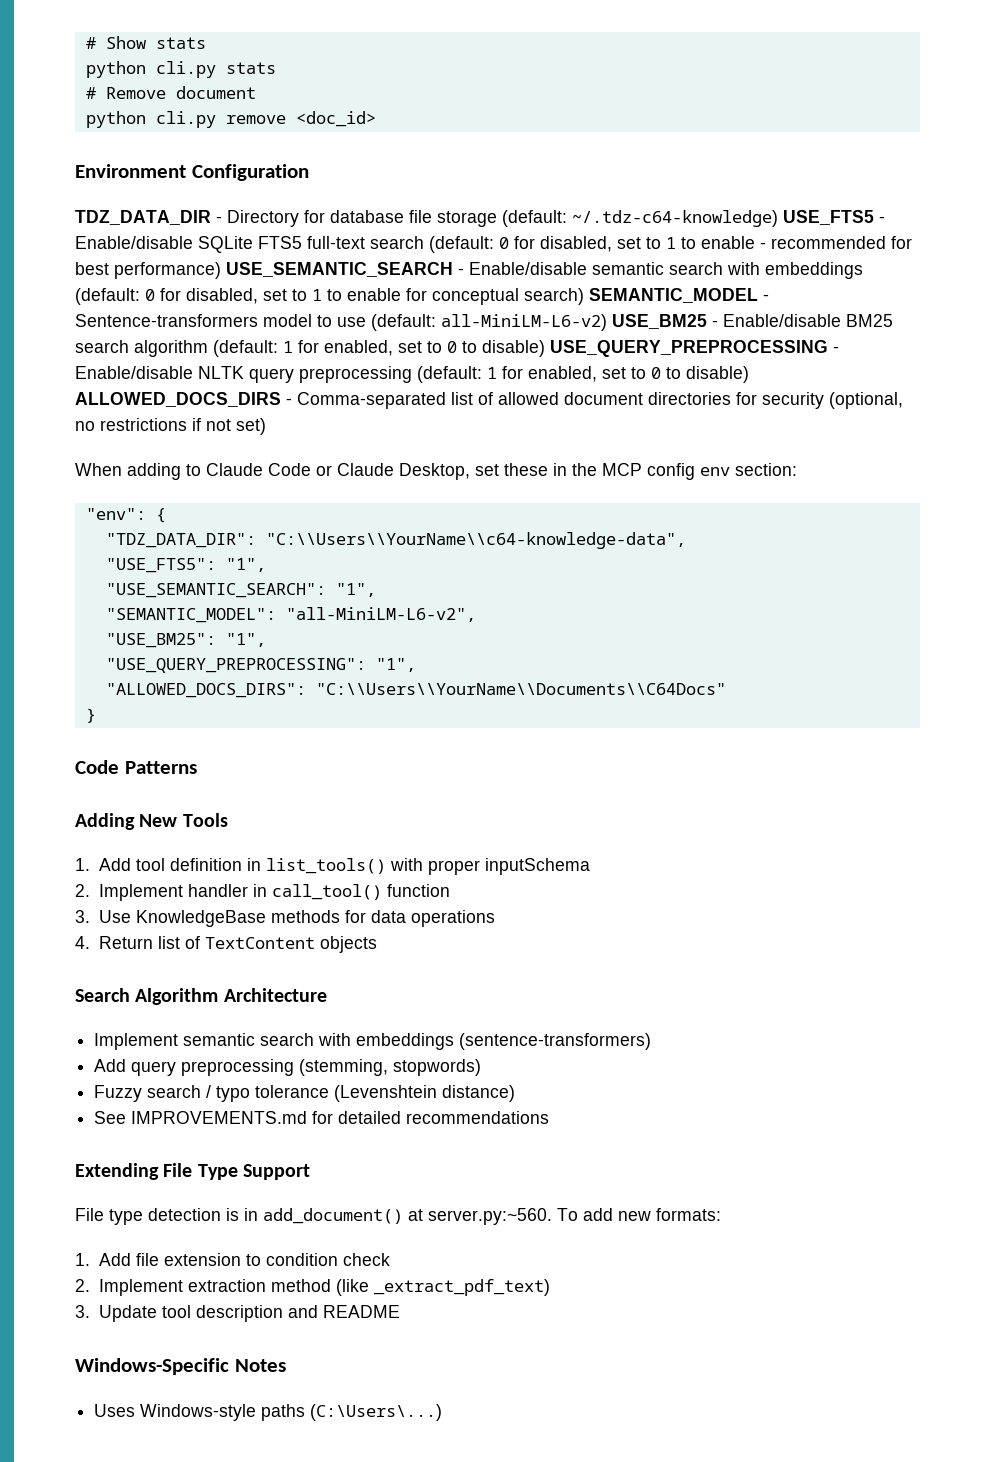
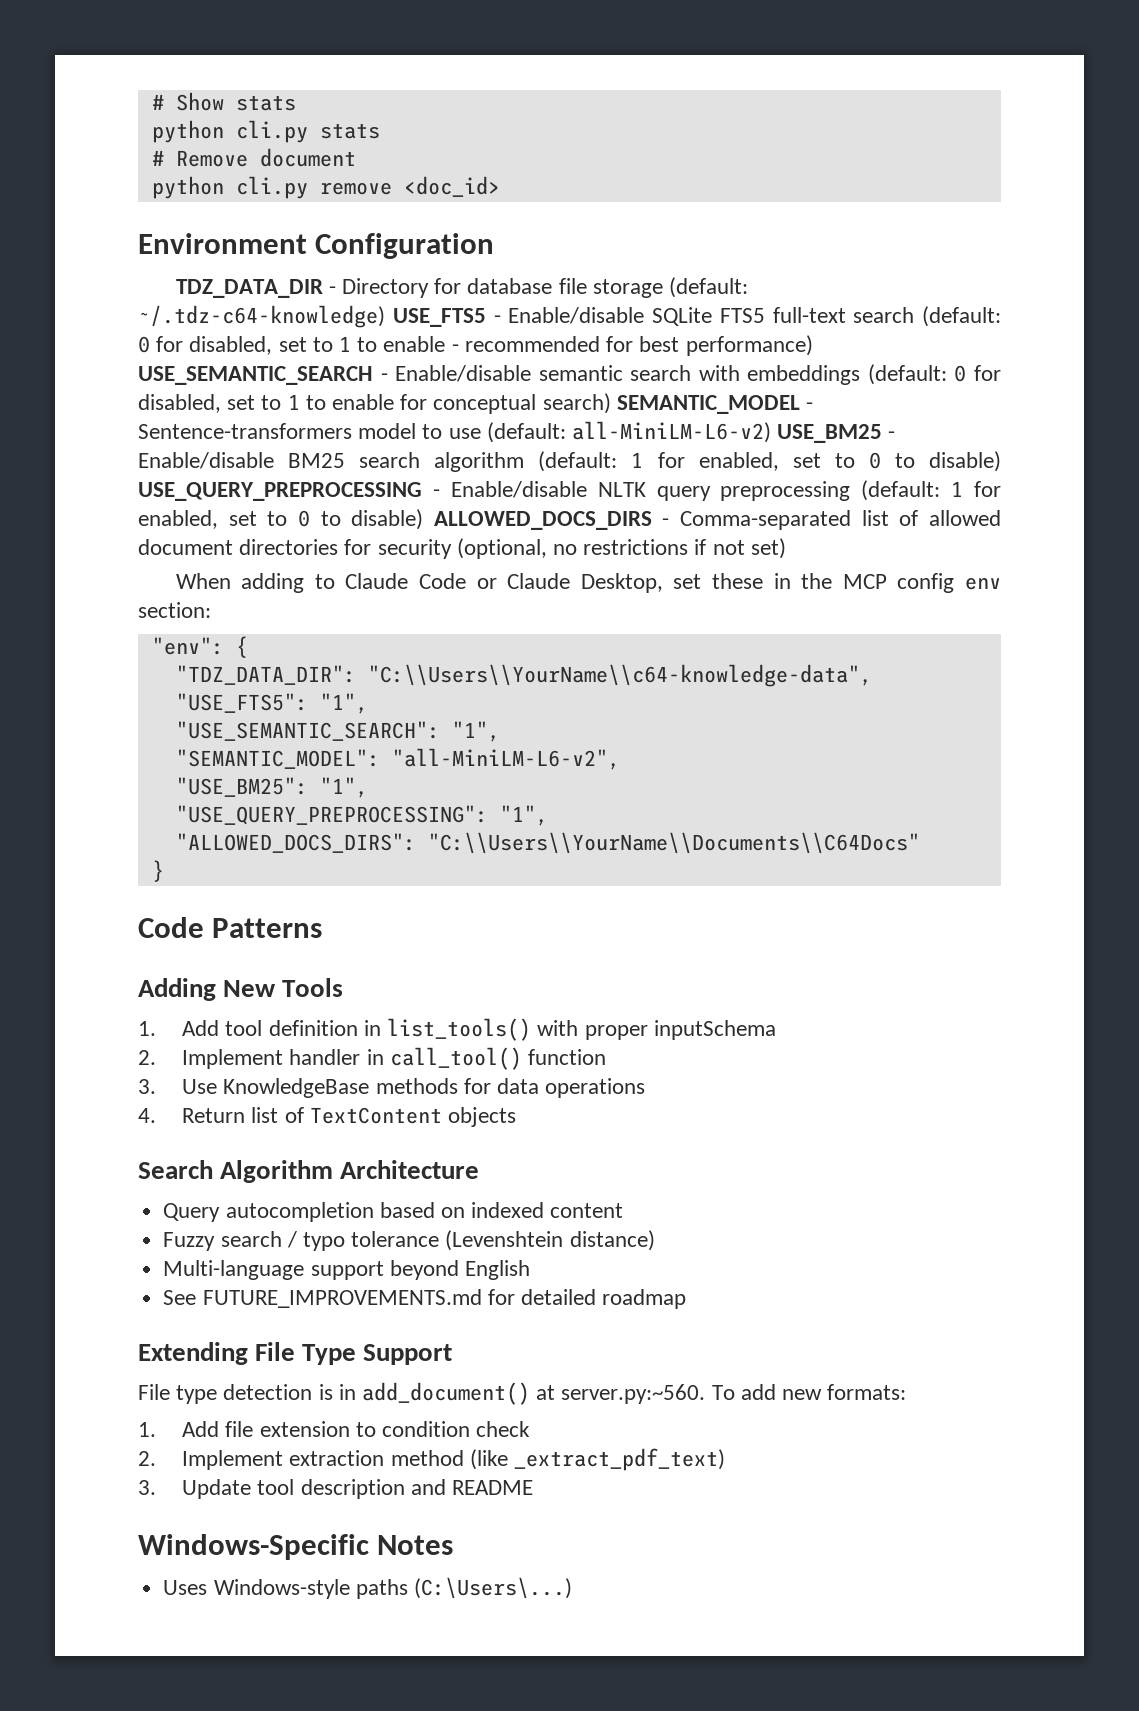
- Implement semantic search with embeddings (sentence-transformers)
- Add query preprocessing (stemming, stopwords)
+ Query autocompletion based on indexed content
+ Multi-language support beyond English
- See IMPROVEMENTS.md for detailed recommendations
+ See FUTURE_IMPROVEMENTS.md for detailed roadmap

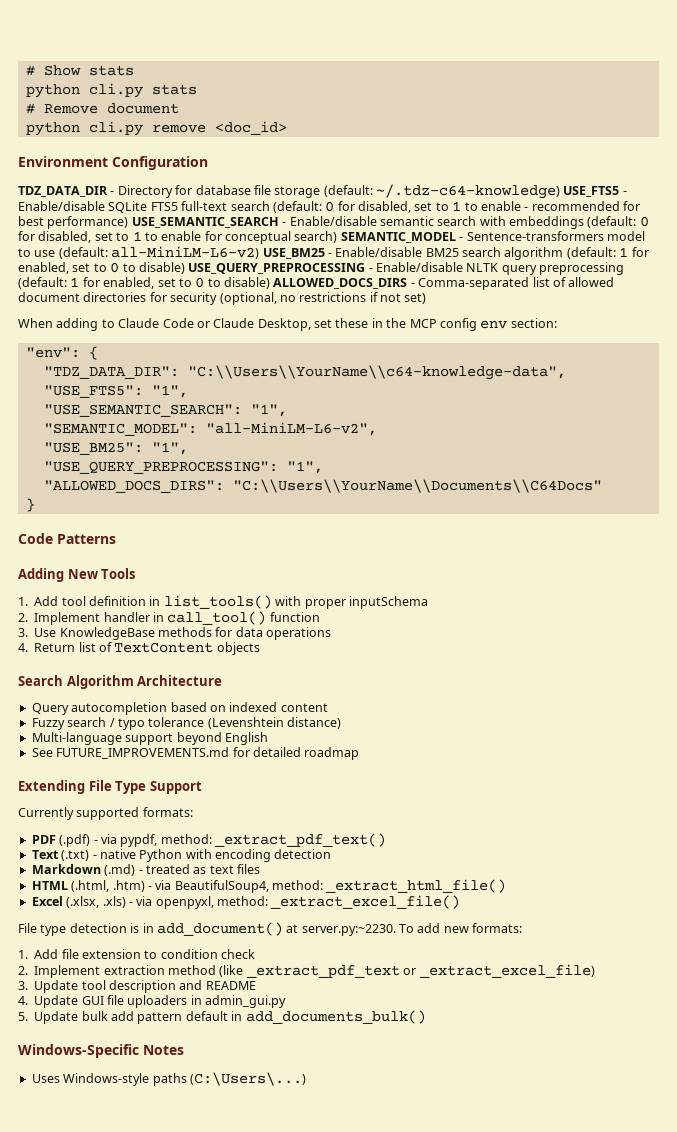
+ Currently supported formats:
+ PDF (.pdf) - via pypdf, method: _extract_pdf_text()
+ Text (.txt) - native Python with encoding detection
+ Markdown (.md) - treated as text files
+ HTML (.html, .htm) - via BeautifulSoup4, method: _extract_html_file()
+ Excel (.xlsx, .xls) - via openpyxl, method: _extract_excel_file()
- File type detection is in add_document() at server.py:~560. To add new formats:
+ File type detection is in add_document() at server.py:~2230. To add new formats:
- 2. Implement extraction method (like _extract_pdf_text)
+ 2. Implement extraction method (like _extract_pdf_text or _extract_excel_file)
+ 4. Update GUI file uploaders in admin_gui.py
+ 5. Update bulk add pattern default in add_documents_bulk()

